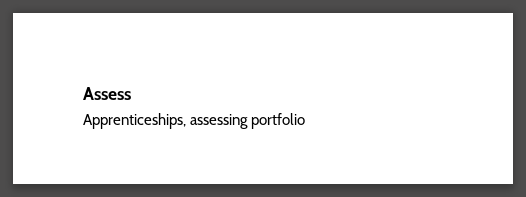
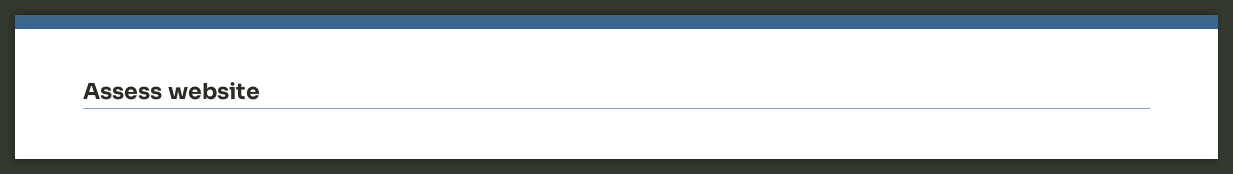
- Assess
- Apprenticeships, assessing portfolio
+ Assess website

